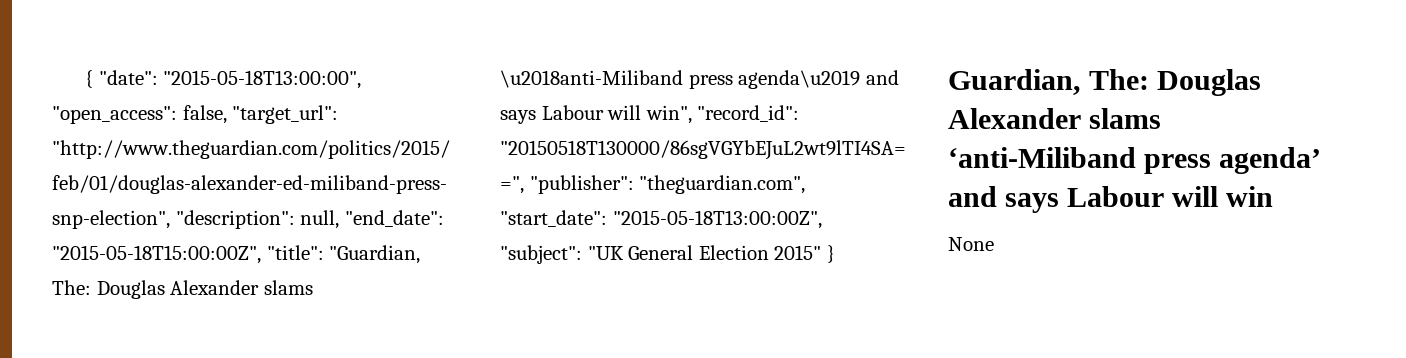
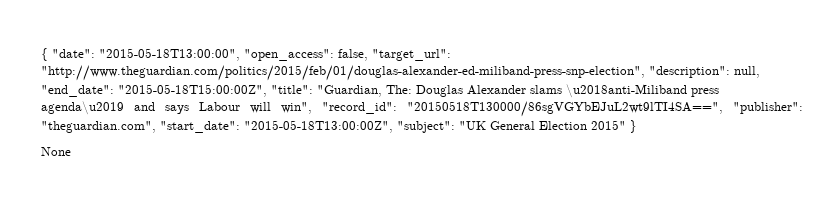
- Guardian, The: Douglas Alexander slams ‘anti-Miliband press agenda’ and says Labour will win

